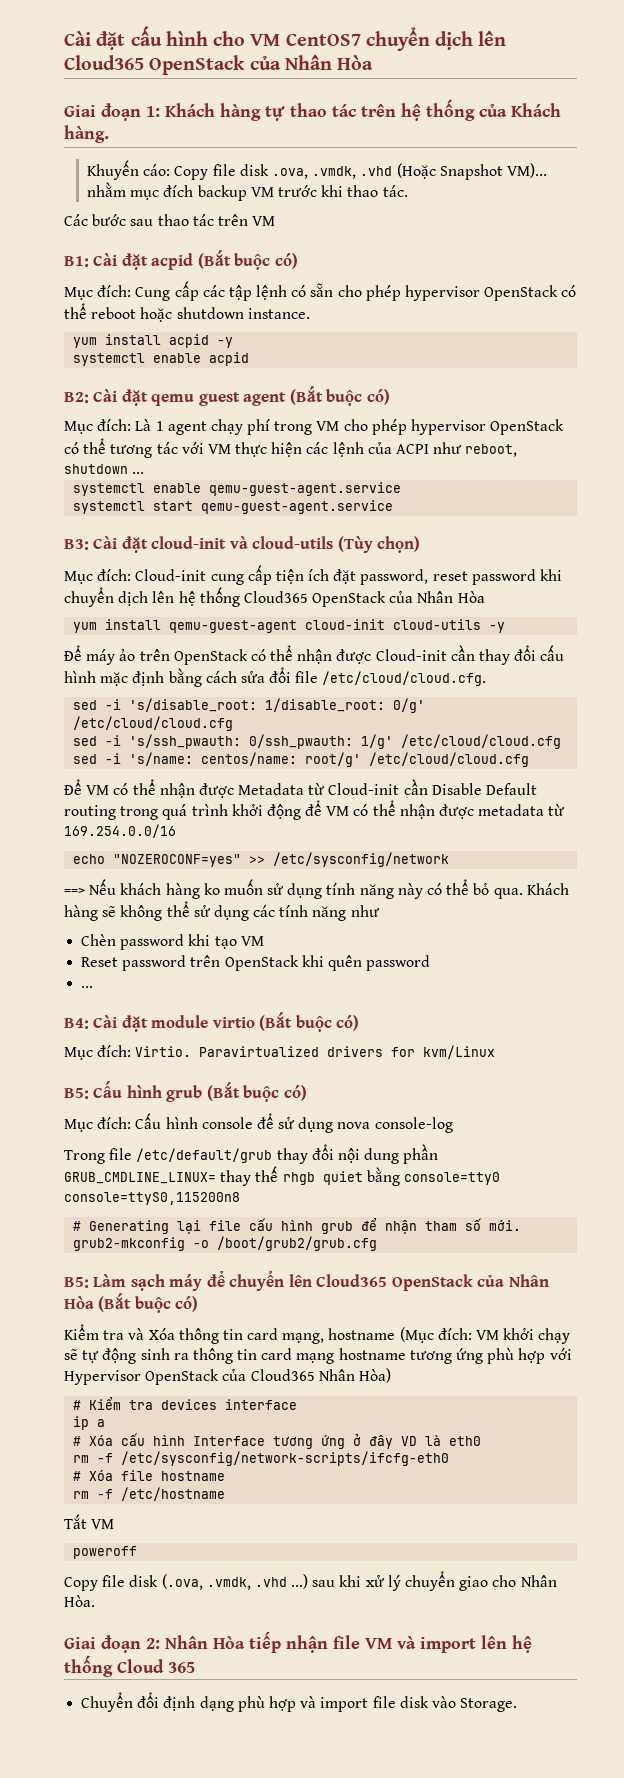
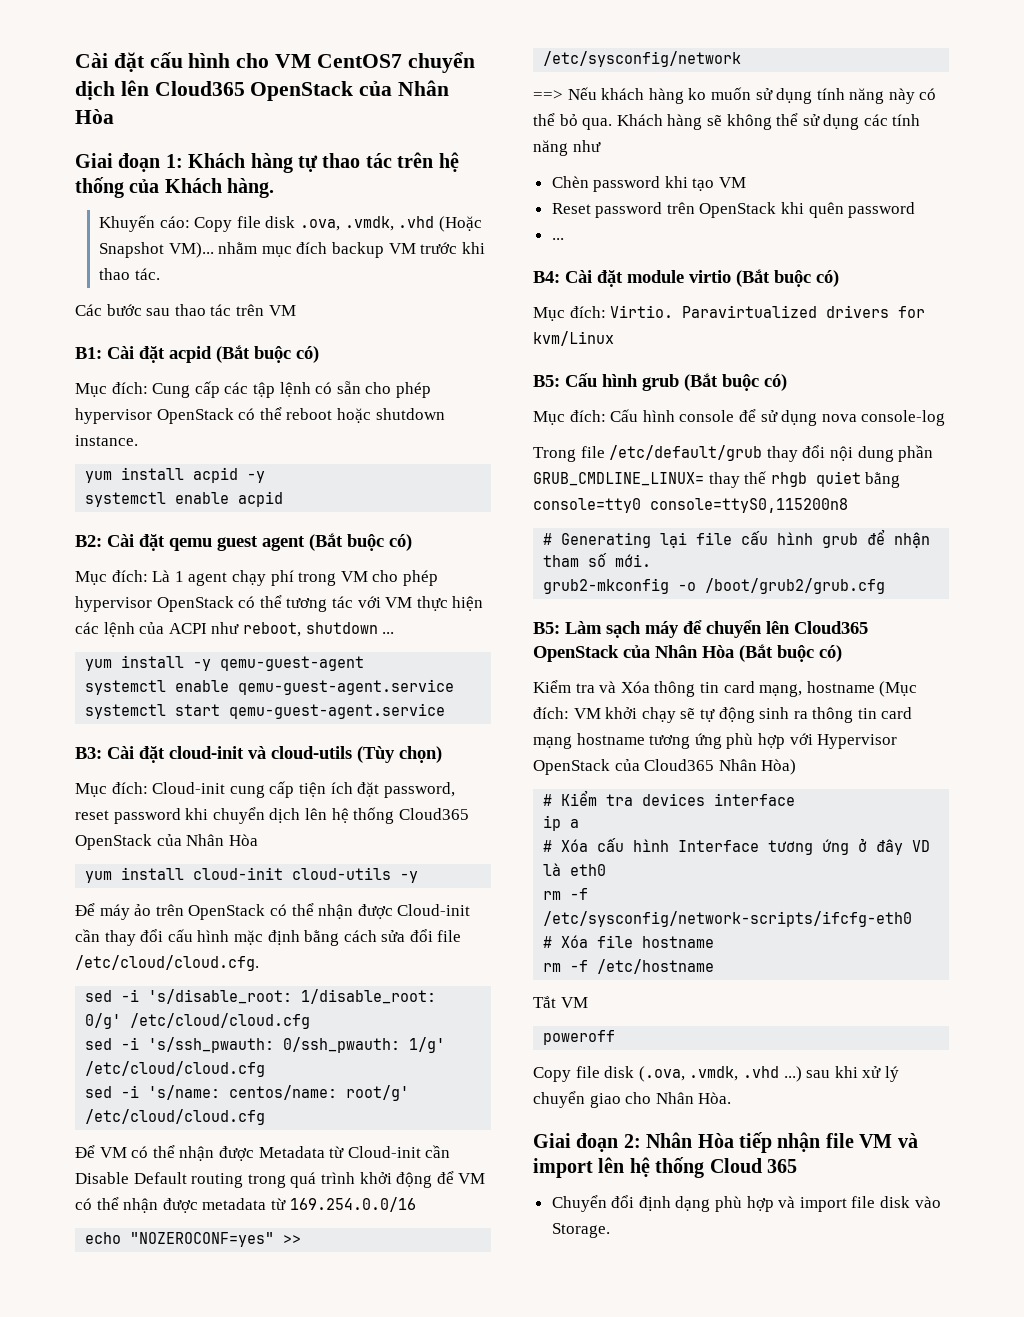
+ yum install -y qemu-guest-agent
- yum install qemu-guest-agent cloud-init cloud-utils -y
+ yum install cloud-init cloud-utils -y

